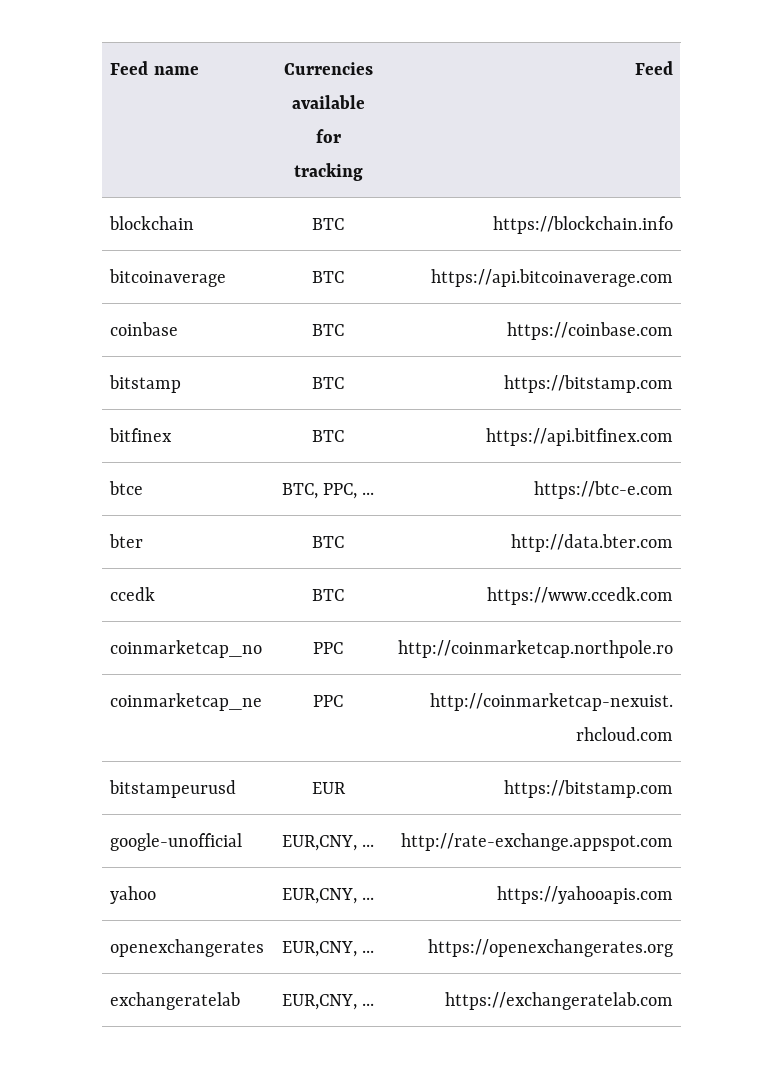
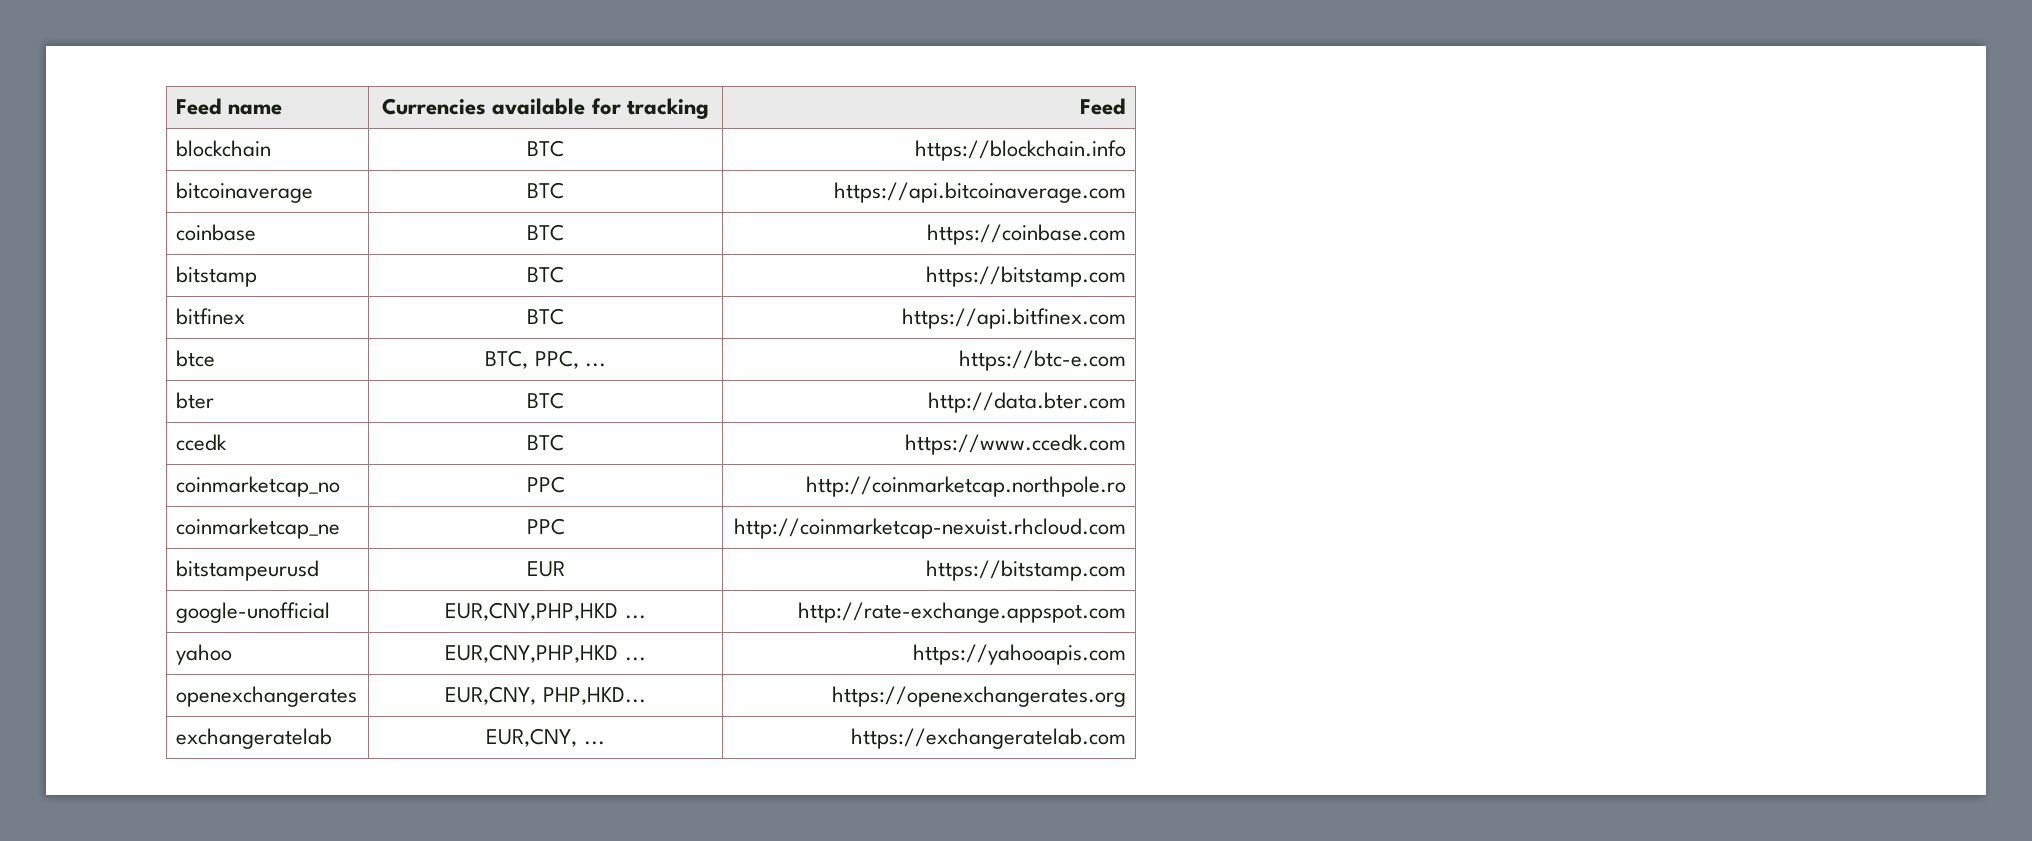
- google-unofficial | EUR,CNY, ... | http://rate-exchange.appspot.com
+ google-unofficial | EUR,CNY,PHP,HKD ... | http://rate-exchange.appspot.com
- yahoo | EUR,CNY, ... | https://yahooapis.com
+ yahoo | EUR,CNY,PHP,HKD ... | https://yahooapis.com
- openexchangerates | EUR,CNY, ... | https://openexchangerates.org
+ openexchangerates | EUR,CNY, PHP,HKD... | https://openexchangerates.org

